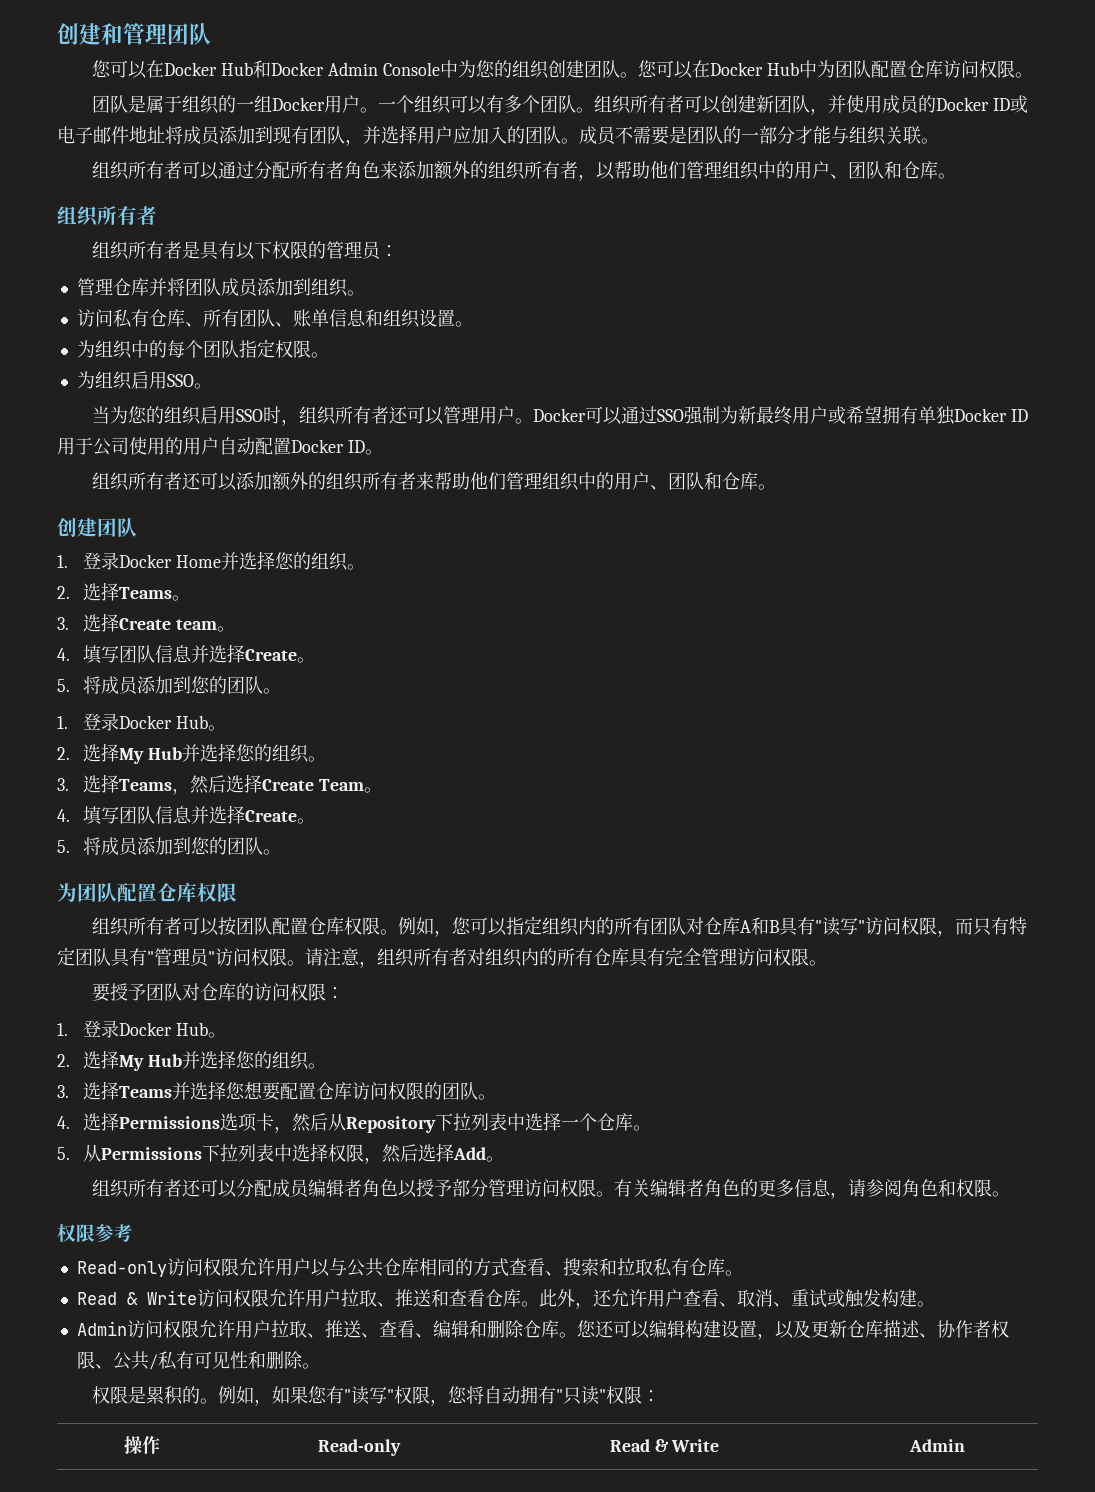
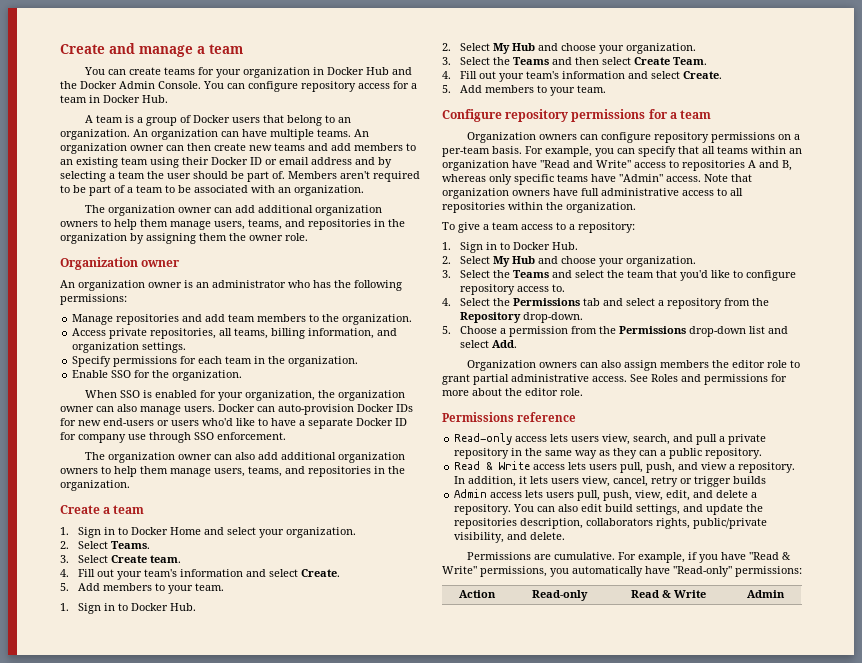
- 创建和管理团队
- 您可以在Docker Hub和Docker Admin Console中为您的组织创建团队。您可以在Docker Hub中为团队配置仓库访问权限。
- 团队是属于组织的一组Docker用户。一个组织可以有多个团队。组织所有者可以创建新团队，并使用成员的Docker ID或电子邮件地址将成员添加到现有团队，并选择用户应加入的团队。成员不需要是团队的一部分才能与组织关联。
- 组织所有者可以通过分配所有者角色来添加额外的组织所有者，以帮助他们管理组织中的用户、团队和仓库。
- 组织所有者
- 组织所有者是具有以下权限的管理员：
- 管理仓库并将团队成员添加到组织。
- 访问私有仓库、所有团队、账单信息和组织设置。
- 为组织中的每个团队指定权限。
- 为组织启用SSO。
- 当为您的组织启用SSO时，组织所有者还可以管理用户。Docker可以通过SSO强制为新最终用户或希望拥有单独Docker ID用于公司使用的用户自动配置Docker ID。
- 组织所有者还可以添加额外的组织所有者来帮助他们管理组织中的用户、团队和仓库。
- 创建团队
- 1.登录Docker Home并选择您的组织。
- 2.选择Teams。
- 3.选择Create team。
- 4.填写团队信息并选择Create。
- 5.将成员添加到您的团队。
- 1.登录Docker Hub。
- 2.选择My Hub并选择您的组织。
- 3.选择Teams，然后选择Create Team。
- 4.填写团队信息并选择Create。
- 5.将成员添加到您的团队。
- 为团队配置仓库权限
- 组织所有者可以按团队配置仓库权限。例如，您可以指定组织内的所有团队对仓库A和B具有"读写"访问权限，而只有特定团队具有"管理员"访问权限。请注意，组织所有者对组织内的所有仓库具有完全管理访问权限。
- 要授予团队对仓库的访问权限：
- 1.登录Docker Hub。
- 2.选择My Hub并选择您的组织。
- 3.选择Teams并选择您想要配置仓库访问权限的团队。
- 4.选择Permissions选项卡，然后从Repository下拉列表中选择一个仓库。
- 5.从Permissions下拉列表中选择权限，然后选择Add。
- 组织所有者还可以分配成员编辑者角色以授予部分管理访问权限。有关编辑者角色的更多信息，请参阅角色和权限。
- 权限参考
- Read-only访问权限允许用户以与公共仓库相同的方式查看、搜索和拉取私有仓库。
- Read & Write访问权限允许用户拉取、推送和查看仓库。此外，还允许用户查看、取消、重试或触发构建。
- Admin访问权限允许用户拉取、推送、查看、编辑和删除仓库。您还可以编辑构建设置，以及更新仓库描述、协作者权限、公共/私有可见性和删除。
- 权限是累积的。例如，如果您有"读写"权限，您将自动拥有"只读"权限：
- 操作 | Read-only | Read & Write | Admin
+ Create and manage a team
+ You can create teams for your organization in Docker Hub and the Docker Admin Console. You can configure repository access for a team in Docker Hub.
+ A team is a group of Docker users that belong to an organization. An organization can have multiple teams. An organization owner can then create new teams and add members to an existing team using their Docker ID or email address and by selecting a team the user should be part of. Members aren't required to be part of a team to be associated with an organization.
+ The organization owner can add additional organization owners to help them manage users, teams, and repositories in the organization by assigning them the owner role.
+ Organization owner
+ An organization owner is an administrator who has the following permissions:
+ Manage repositories and add team members to the organization.
+ Access private repositories, all teams, billing information, and organization settings.
+ Specify permissions for each team in the organization.
+ Enable SSO for the organization.
+ When SSO is enabled for your organization, the organization owner can also manage users. Docker can auto-provision Docker IDs for new end-users or users who'd like to have a separate Docker ID for company use through SSO enforcement.
+ The organization owner can also add additional organization owners to help them manage users, teams, and repositories in the organization.
+ Create a team
+ 1. Sign in to Docker Home and select your organization.
+ 2. Select Teams.
+ 3. Select Create team.
+ 4. Fill out your team's information and select Create.
+ 5. Add members to your team.
+ 1. Sign in to Docker Hub.
+ 2. Select My Hub and choose your organization.
+ 3. Select the Teams and then select Create Team.
+ 4. Fill out your team's information and select Create.
+ 5. Add members to your team.
+ Configure repository permissions for a team
+ Organization owners can configure repository permissions on a per-team basis. For example, you can specify that all teams within an organization have "Read and Write" access to repositories A and B, whereas only specific teams have "Admin" access. Note that organization owners have full administrative access to all repositories within the organization.
+ To give a team access to a repository:
+ 1. Sign in to Docker Hub.
+ 2. Select My Hub and choose your organization.
+ 3. Select the Teams and select the team that you'd like to configure repository access to.
+ 4. Select the Permissions tab and select a repository from the Repository drop-down.
+ 5. Choose a permission from the Permissions drop-down list and select Add.
+ Organization owners can also assign members the editor role to grant partial administrative access. See Roles and permissions for more about the editor role.
+ Permissions reference
+ Read-only access lets users view, search, and pull a private repository in the same way as they can a public repository.
+ Read & Write access lets users pull, push, and view a repository. In addition, it lets users view, cancel, retry or trigger builds
+ Admin access lets users pull, push, view, edit, and delete a repository. You can also edit build settings, and update the repositories description, collaborators rights, public/private visibility, and delete.
+ Permissions are cumulative. For example, if you have "Read & Write" permissions, you automatically have "Read-only" permissions:
+ Action | Read-only | Read & Write | Admin

